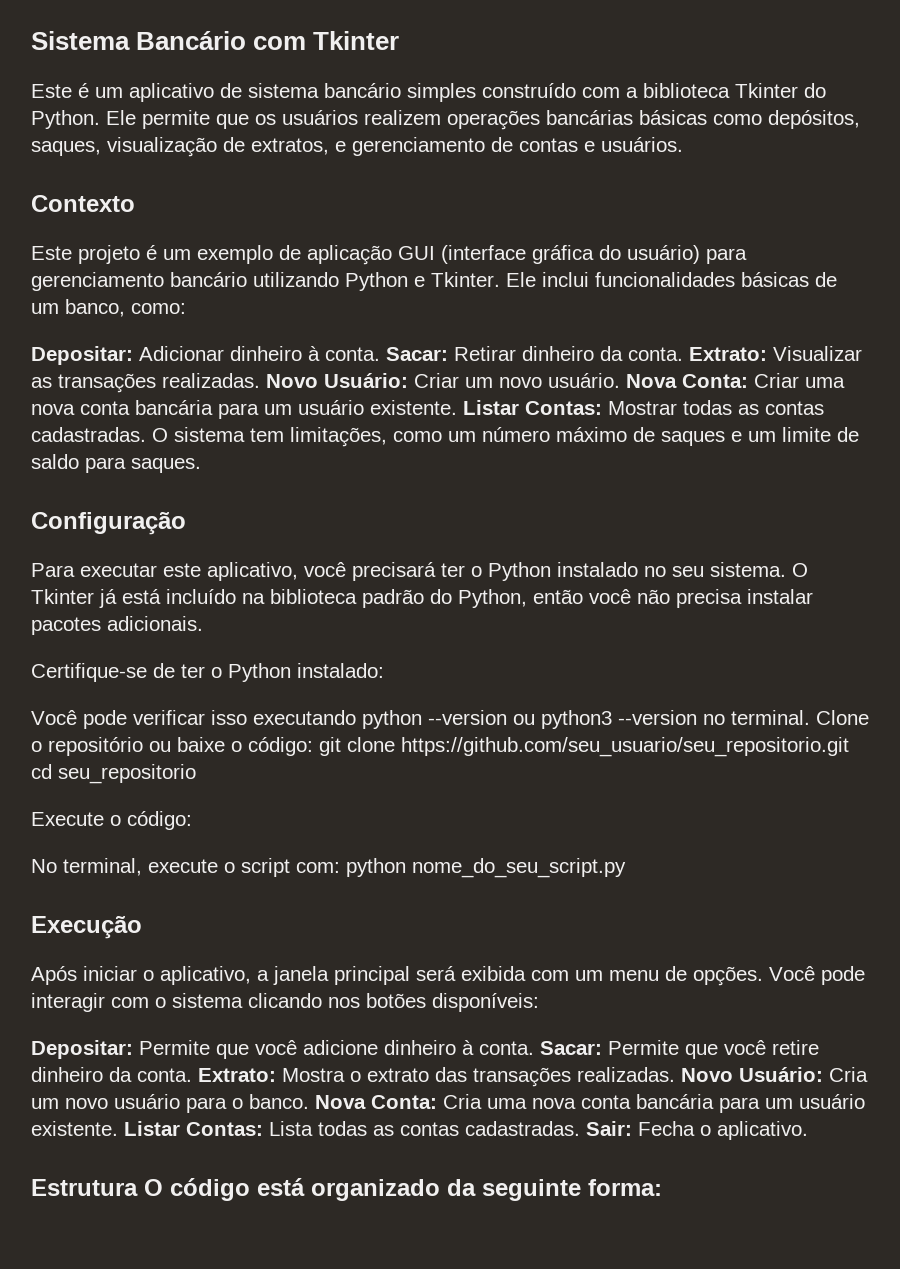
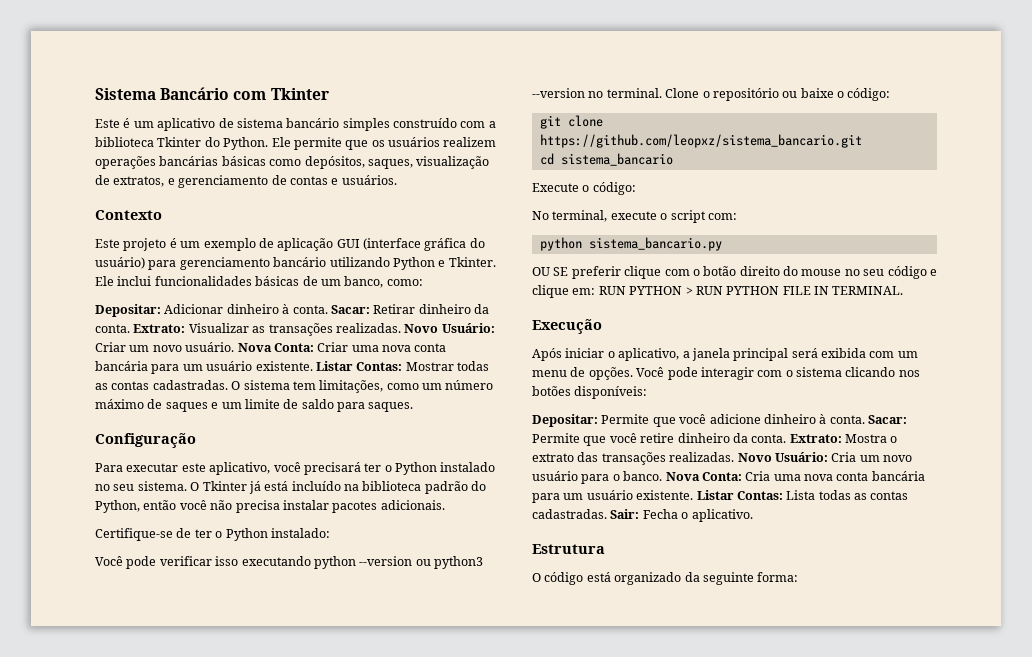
- Clone o repositório ou baixe o código: git clone https://github.com/seu_usuario/seu_repositorio.git cd seu_repositorio
+ Clone o repositório ou baixe o código:
+ git clone https://github.com/leopxz/sistema_bancario.git
+ cd sistema_bancario
- No terminal, execute o script com: python nome_do_seu_script.py
+ No terminal, execute o script com:
+ python sistema_bancario.py
+ OU SE preferir clique com o botão direito do mouse no seu código e clique em: RUN PYTHON > RUN PYTHON FILE IN TERMINAL.
- Estrutura O código está organizado da seguinte forma:
+ Estrutura
+ O código está organizado da seguinte forma:

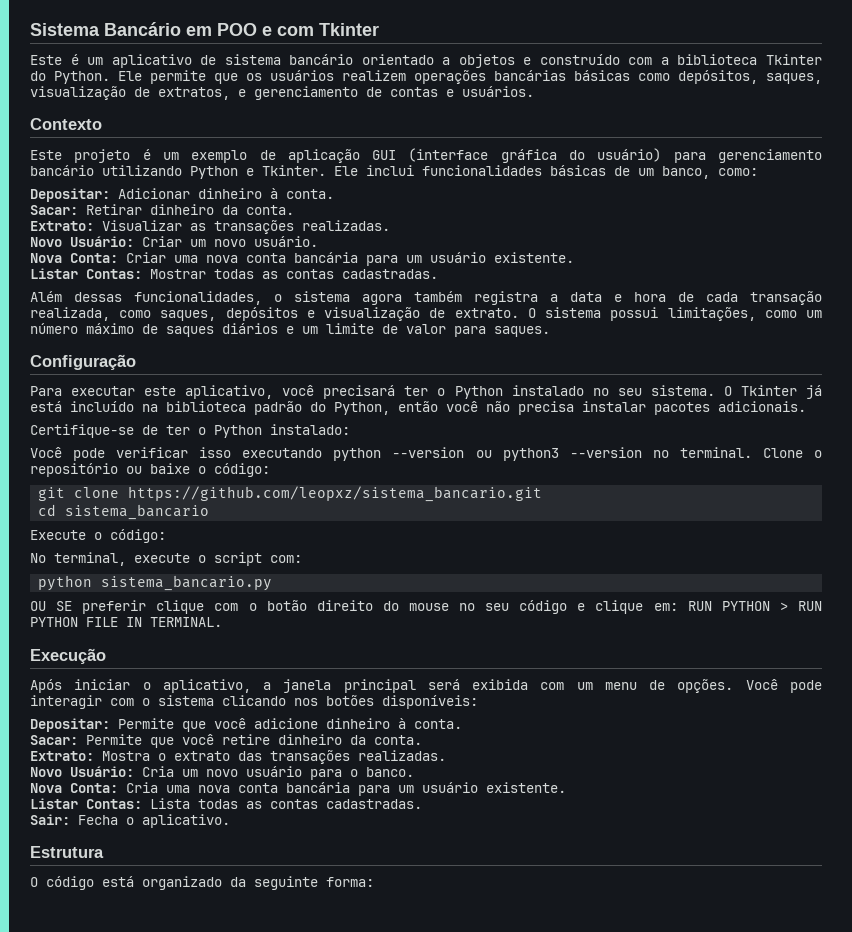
- Sistema Bancário com Tkinter
+ Sistema Bancário em POO e com Tkinter
- Este é um aplicativo de sistema bancário simples construído com a biblioteca Tkinter do Python.
+ Este é um aplicativo de sistema bancário orientado a objetos e construído com a biblioteca Tkinter do Python.
- Depositar: Adicionar dinheiro à conta. Sacar: Retirar dinheiro da conta. Extrato: Visualizar as transações realizadas. Novo Usuário: Criar um novo usuário. Nova Conta: Criar uma nova conta bancária para um usuário existente. Listar Contas: Mostrar todas as contas cadastradas.
+ Depositar: Adicionar dinheiro à conta.
+ Sacar: Retirar dinheiro da conta.
+ Extrato: Visualizar as transações realizadas.
+ Novo Usuário: Criar um novo usuário.
+ Nova Conta: Criar uma nova conta bancária para um usuário existente.
+ Listar Contas: Mostrar todas as contas cadastradas.
+ Além dessas funcionalidades, o sistema agora também registra a data e hora de cada transação realizada, como saques, depósitos e visualização de extrato.
- O sistema tem limitações, como um número máximo de saques e um limite de saldo para saques.
+ O sistema possui limitações, como um número máximo de saques diários e um limite de valor para saques.
- Depositar: Permite que você adicione dinheiro à conta. Sacar: Permite que você retire dinheiro da conta. Extrato: Mostra o extrato das transações realizadas. Novo Usuário: Cria um novo usuário para o banco. Nova Conta: Cria uma nova conta bancária para um usuário existente. Listar Contas: Lista todas as contas cadastradas. Sair: Fecha o aplicativo.
+ Depositar: Permite que você adicione dinheiro à conta.
+ Sacar: Permite que você retire dinheiro da conta.
+ Extrato: Mostra o extrato das transações realizadas.
+ Novo Usuário: Cria um novo usuário para o banco.
+ Nova Conta: Cria uma nova conta bancária para um usuário existente.
+ Listar Contas: Lista todas as contas cadastradas.
+ Sair: Fecha o aplicativo.

